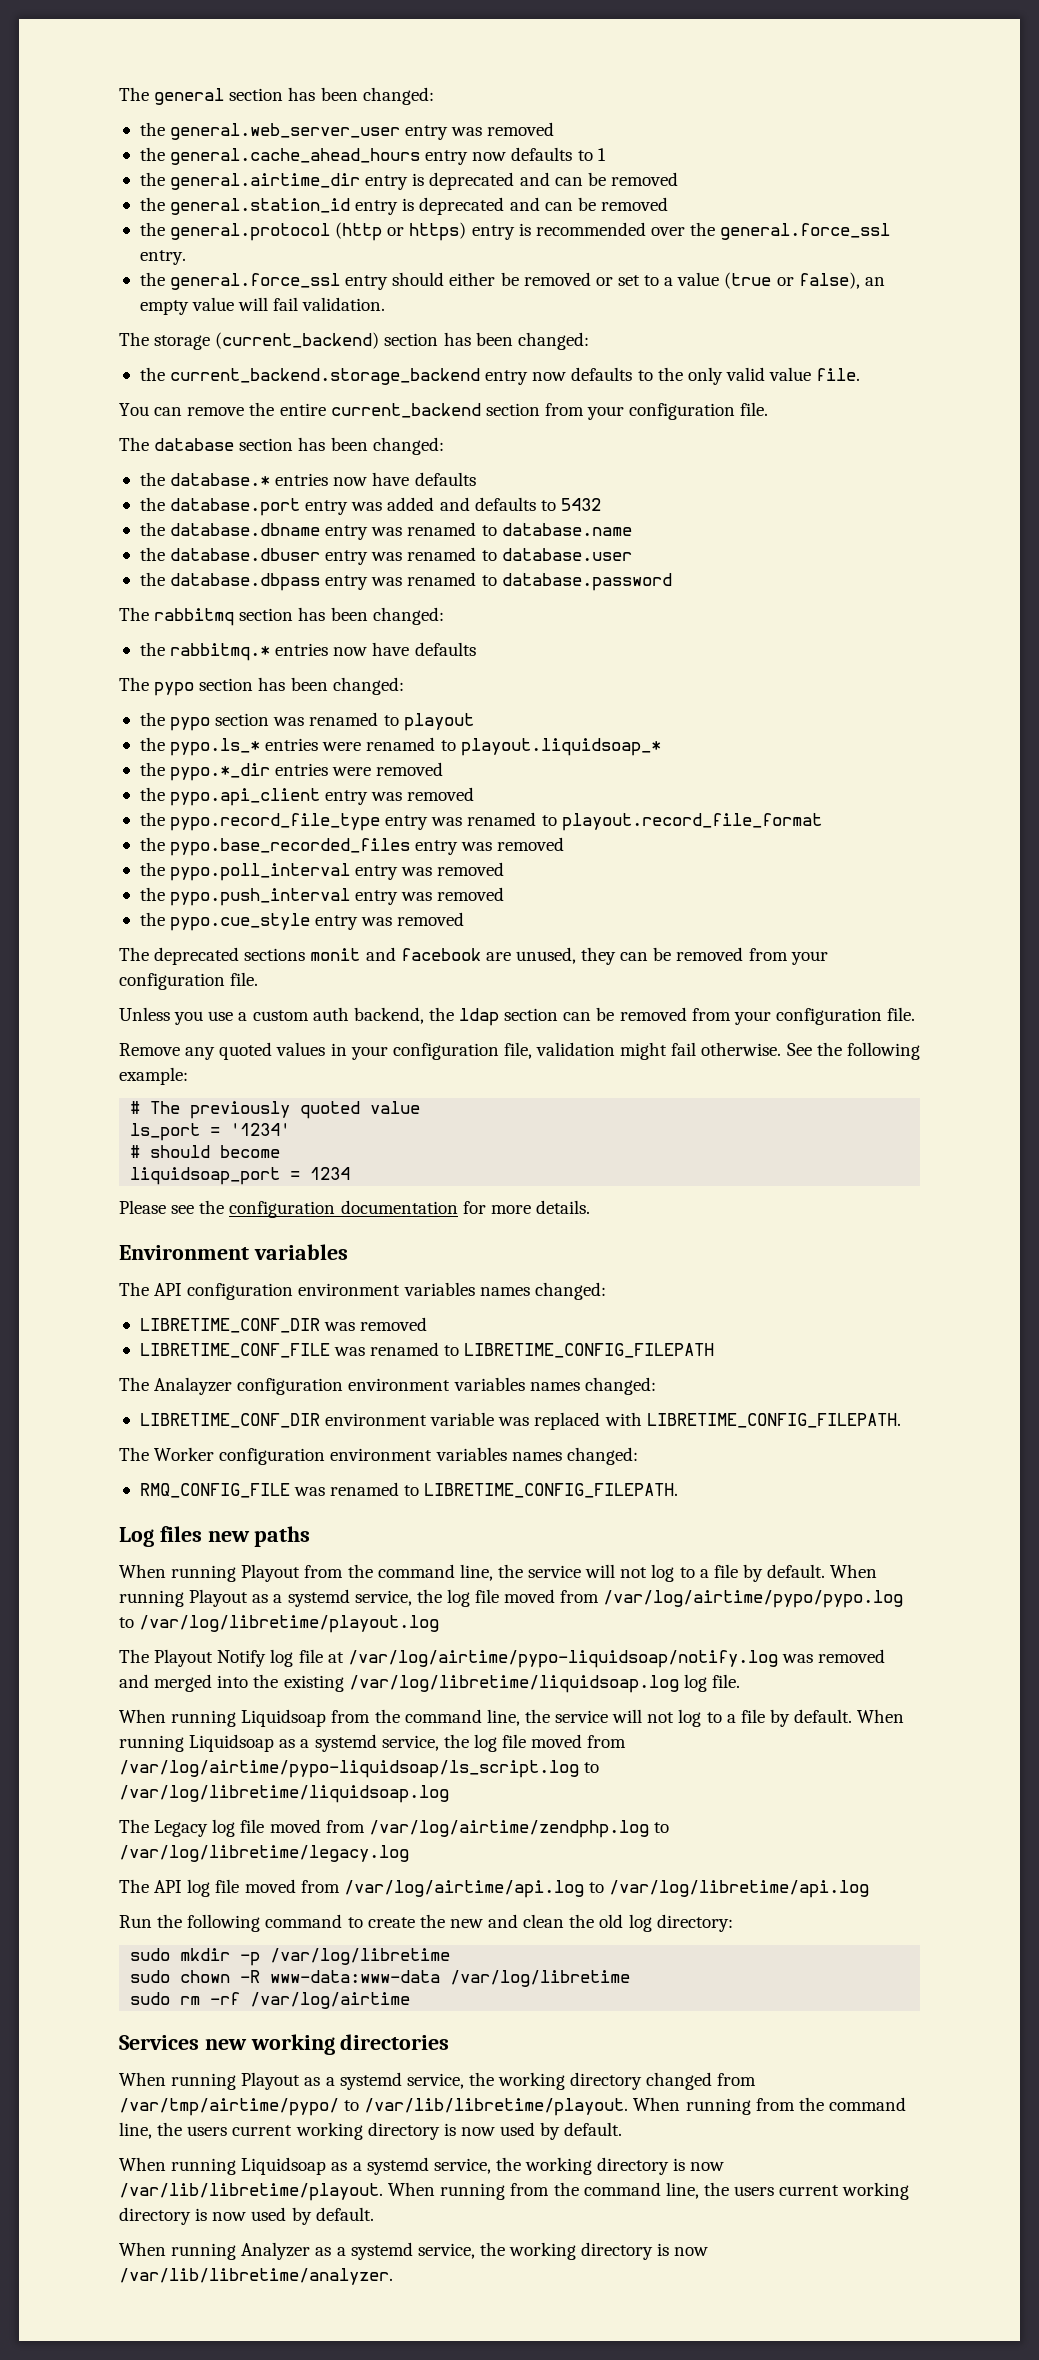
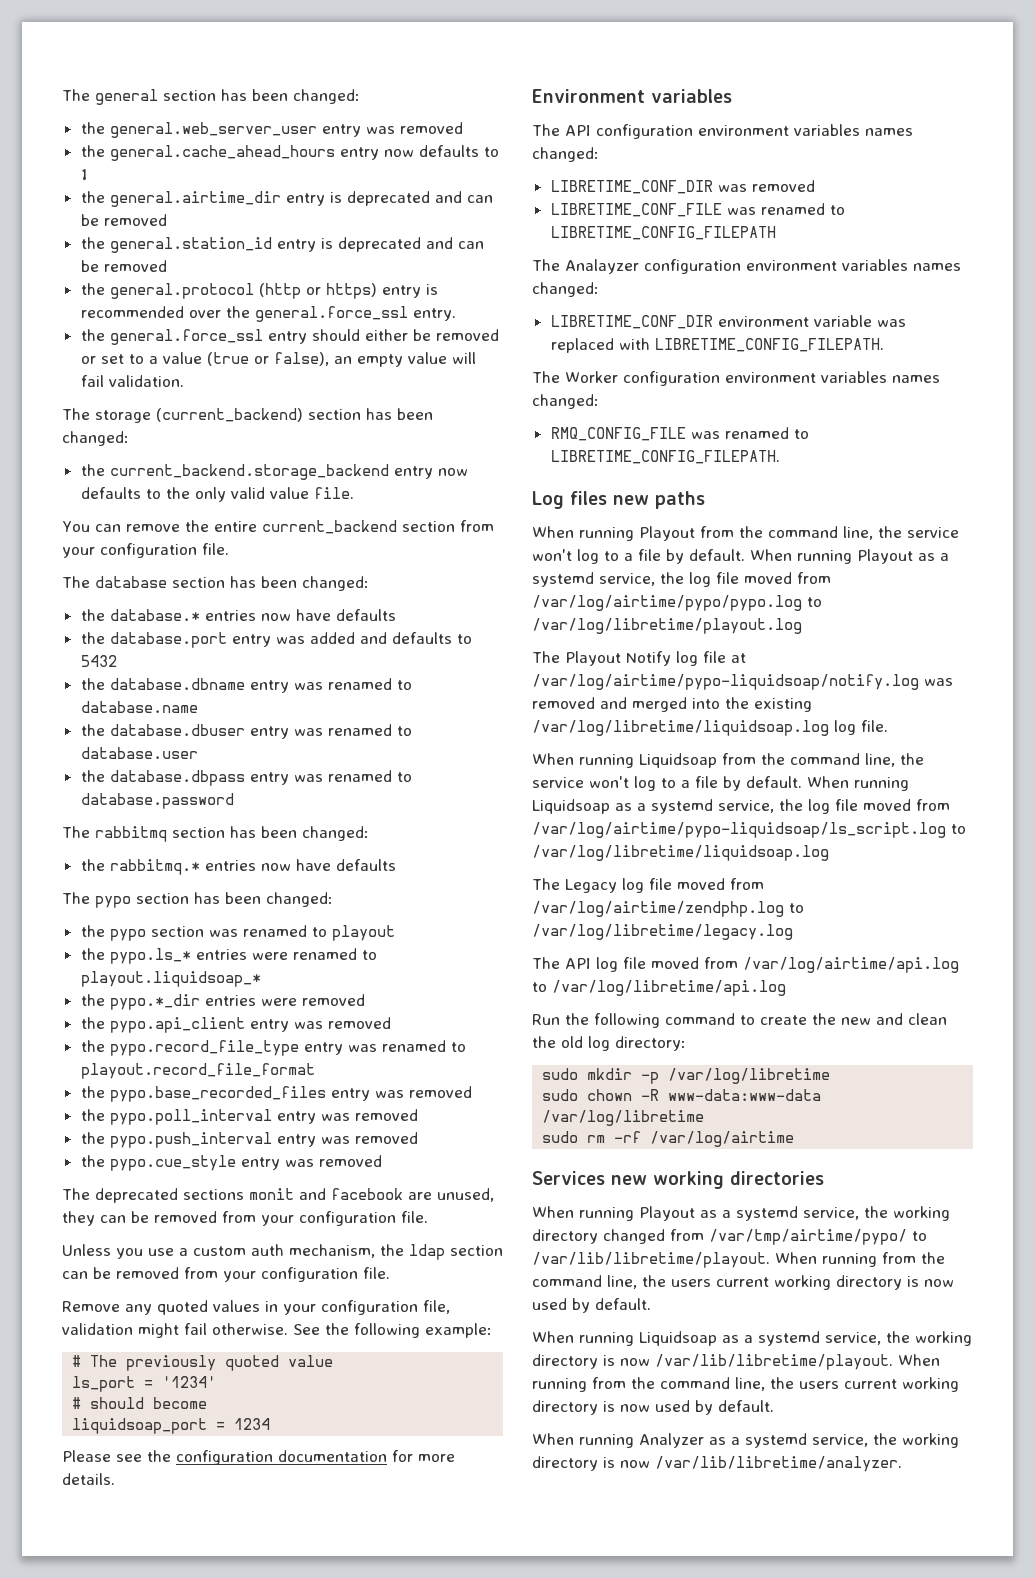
- Unless you use a custom auth backend, the ldap section can be removed from your configuration file.
+ Unless you use a custom auth mechanism, the ldap section can be removed from your configuration file.
- When running Playout from the command line, the service will not log to a file by default.
+ When running Playout from the command line, the service won't log to a file by default.
- When running Liquidsoap from the command line, the service will not log to a file by default.
+ When running Liquidsoap from the command line, the service won't log to a file by default.

